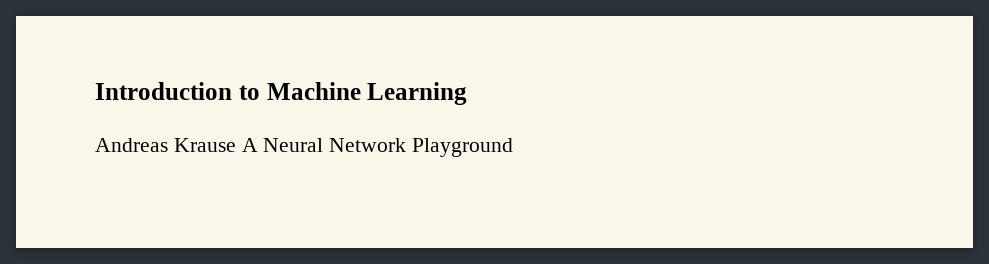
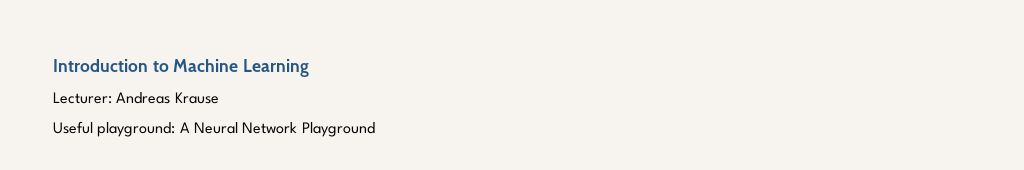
- Andreas Krause A Neural Network Playground
+ Lecturer: Andreas Krause
+ Useful playground: A Neural Network Playground

